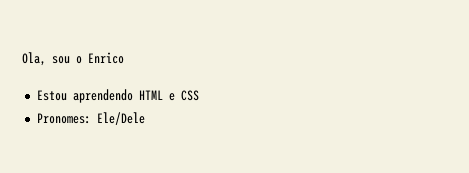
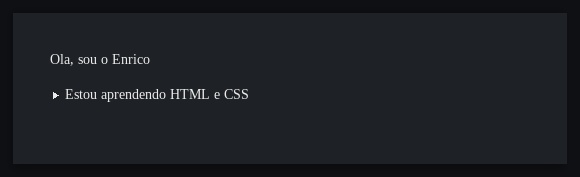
- Pronomes: Ele/Dele

